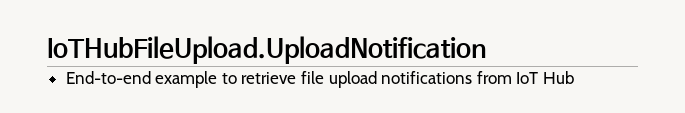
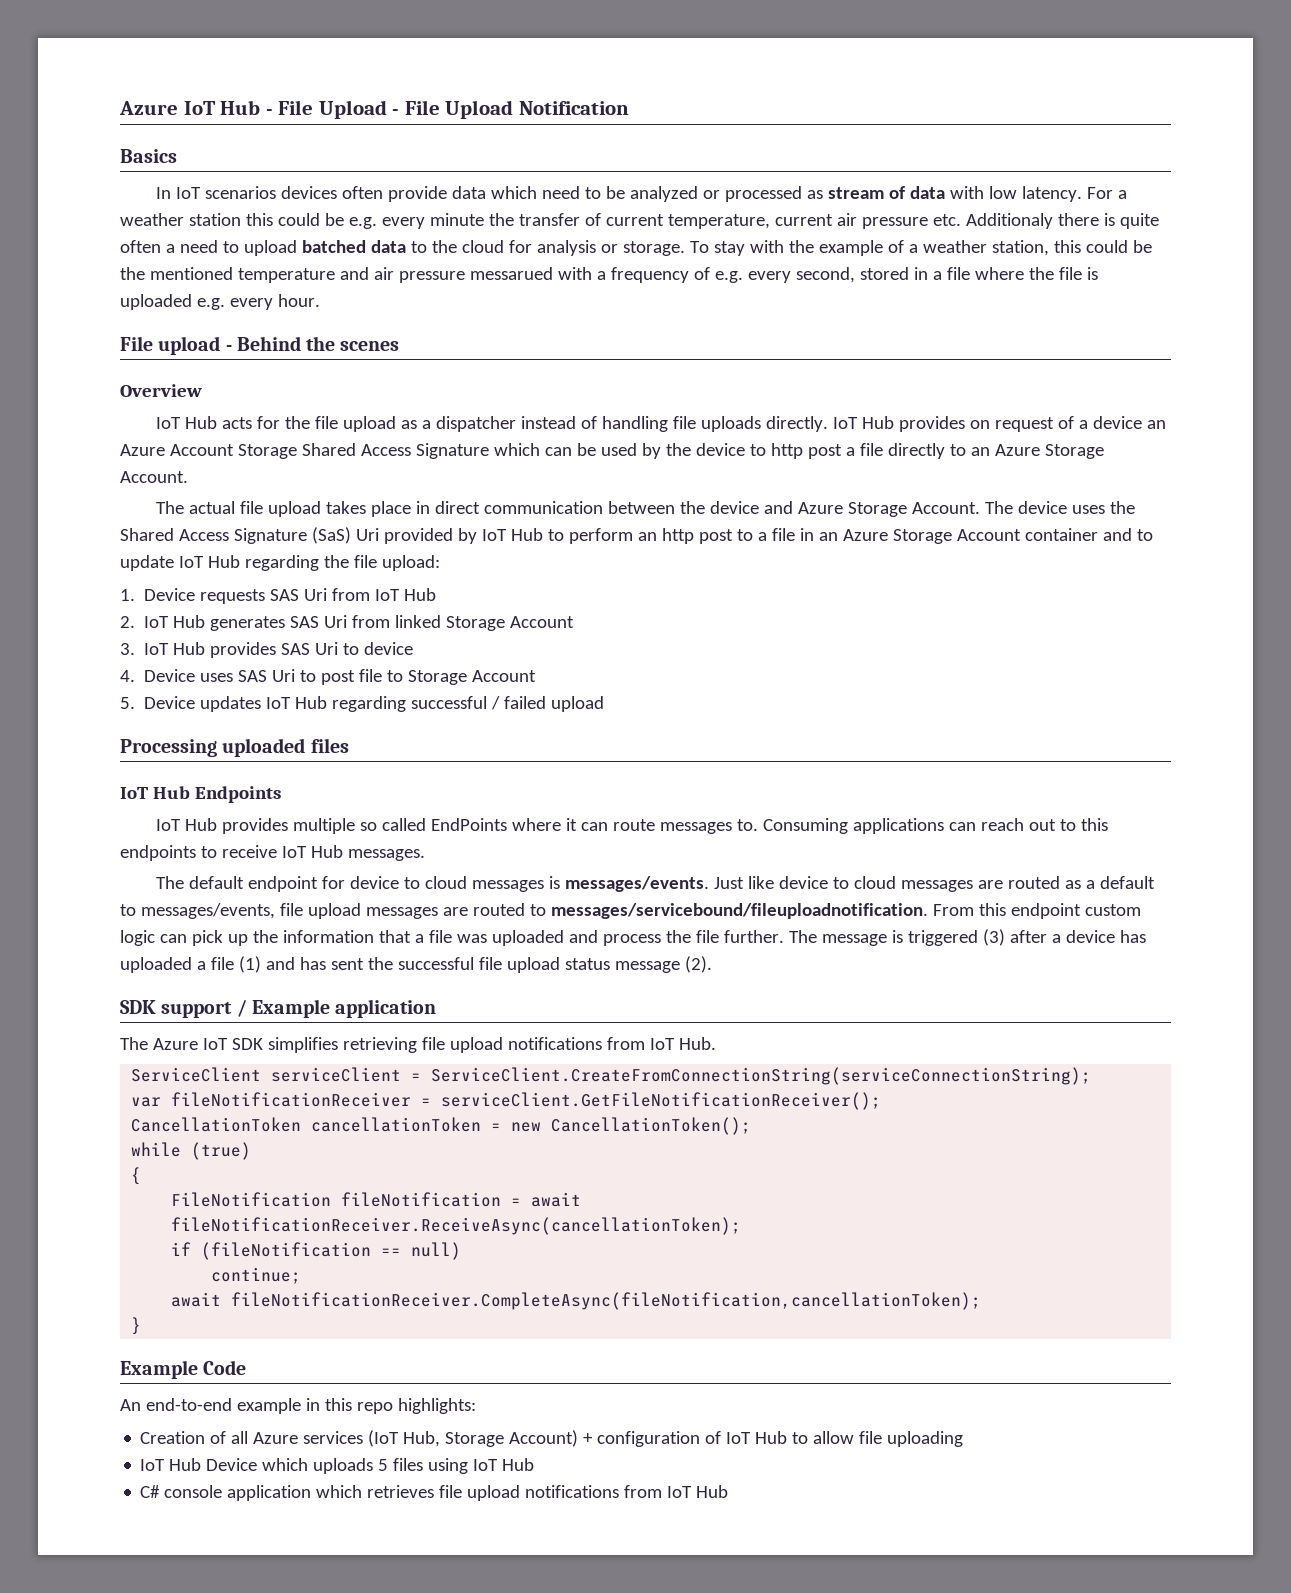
- IoTHubFileUpload.UploadNotification
- End-to-end example to retrieve file upload notifications from IoT Hub
+ Azure IoT Hub - File Upload - File Upload Notification
+ Basics
+ In IoT scenarios devices often provide data which need to be analyzed or processed as stream of data with low latency. For a weather station this could be e.g. every minute the transfer of current temperature, current air pressure etc. Additionaly there is quite often a need to upload batched data to the cloud for analysis or storage. To stay with the example of a weather station, this could be the mentioned temperature and air pressure messarued with a frequency of e.g. every second, stored in a file where the file is uploaded e.g. every hour.
+ File upload - Behind the scenes
+ Overview
+ IoT Hub acts for the file upload as a dispatcher instead of handling file uploads directly. IoT Hub provides on request of a device an Azure Account Storage Shared Access Signature which can be used by the device to http post a file directly to an Azure Storage Account.
+ The actual file upload takes place in direct communication between the device and Azure Storage Account. The device uses the Shared Access Signature (SaS) Uri provided by IoT Hub to perform an http post to a file in an Azure Storage Account container and to update IoT Hub regarding the file upload:
+ 1. Device requests SAS Uri from IoT Hub
+ 2. IoT Hub generates SAS Uri from linked Storage Account
+ 3. IoT Hub provides SAS Uri to device
+ 4. Device uses SAS Uri to post file to Storage Account
+ 5. Device updates IoT Hub regarding successful / failed upload
+ Processing uploaded files
+ IoT Hub Endpoints
+ IoT Hub provides multiple so called EndPoints where it can route messages to. Consuming applications can reach out to this endpoints to receive IoT Hub messages.
+ The default endpoint for device to cloud messages is messages/events. Just like device to cloud messages are routed as a default to messages/events, file upload messages are routed to messages/servicebound/fileuploadnotification. From this endpoint custom logic can pick up the information that a file was uploaded and process the file further. The message is triggered (3) after a device has uploaded a file (1) and has sent the successful file upload status message (2).
+ SDK support / Example application
+ The Azure IoT SDK simplifies retrieving file upload notifications from IoT Hub.
+ ServiceClient serviceClient = ServiceClient.CreateFromConnectionString(serviceConnectionString);
+ var fileNotificationReceiver = serviceClient.GetFileNotificationReceiver();
+ CancellationToken cancellationToken = new CancellationToken();
+ while (true)
+ {
+ FileNotification fileNotification = await fileNotificationReceiver.ReceiveAsync(cancellationToken);
+ if (fileNotification == null)
+ continue;
+ await fileNotificationReceiver.CompleteAsync(fileNotification,cancellationToken);
+ }
+ Example Code
+ An end-to-end example in this repo highlights:
+ Creation of all Azure services (IoT Hub, Storage Account) + configuration of IoT Hub to allow file uploading
+ IoT Hub Device which uploads 5 files using IoT Hub
+ C# console application which retrieves file upload notifications from IoT Hub

